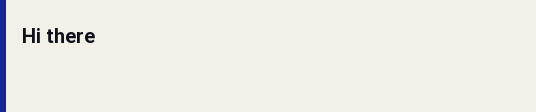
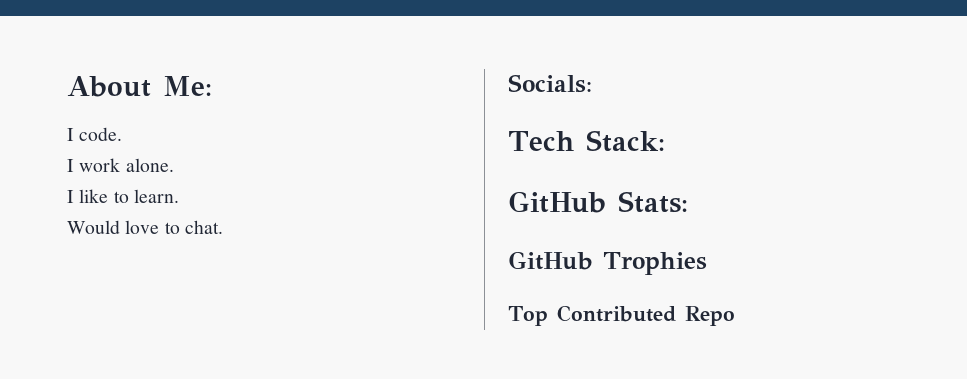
- Hi there
+ About Me:
+ I code.
+ I work alone.
+ I like to learn.
+ Would love to chat.
+ Socials:
+ Tech Stack:
+ GitHub Stats:
+ GitHub Trophies
+ Top Contributed Repo

